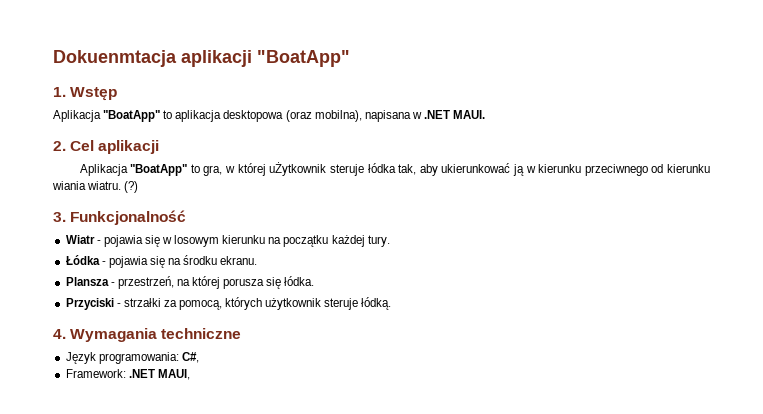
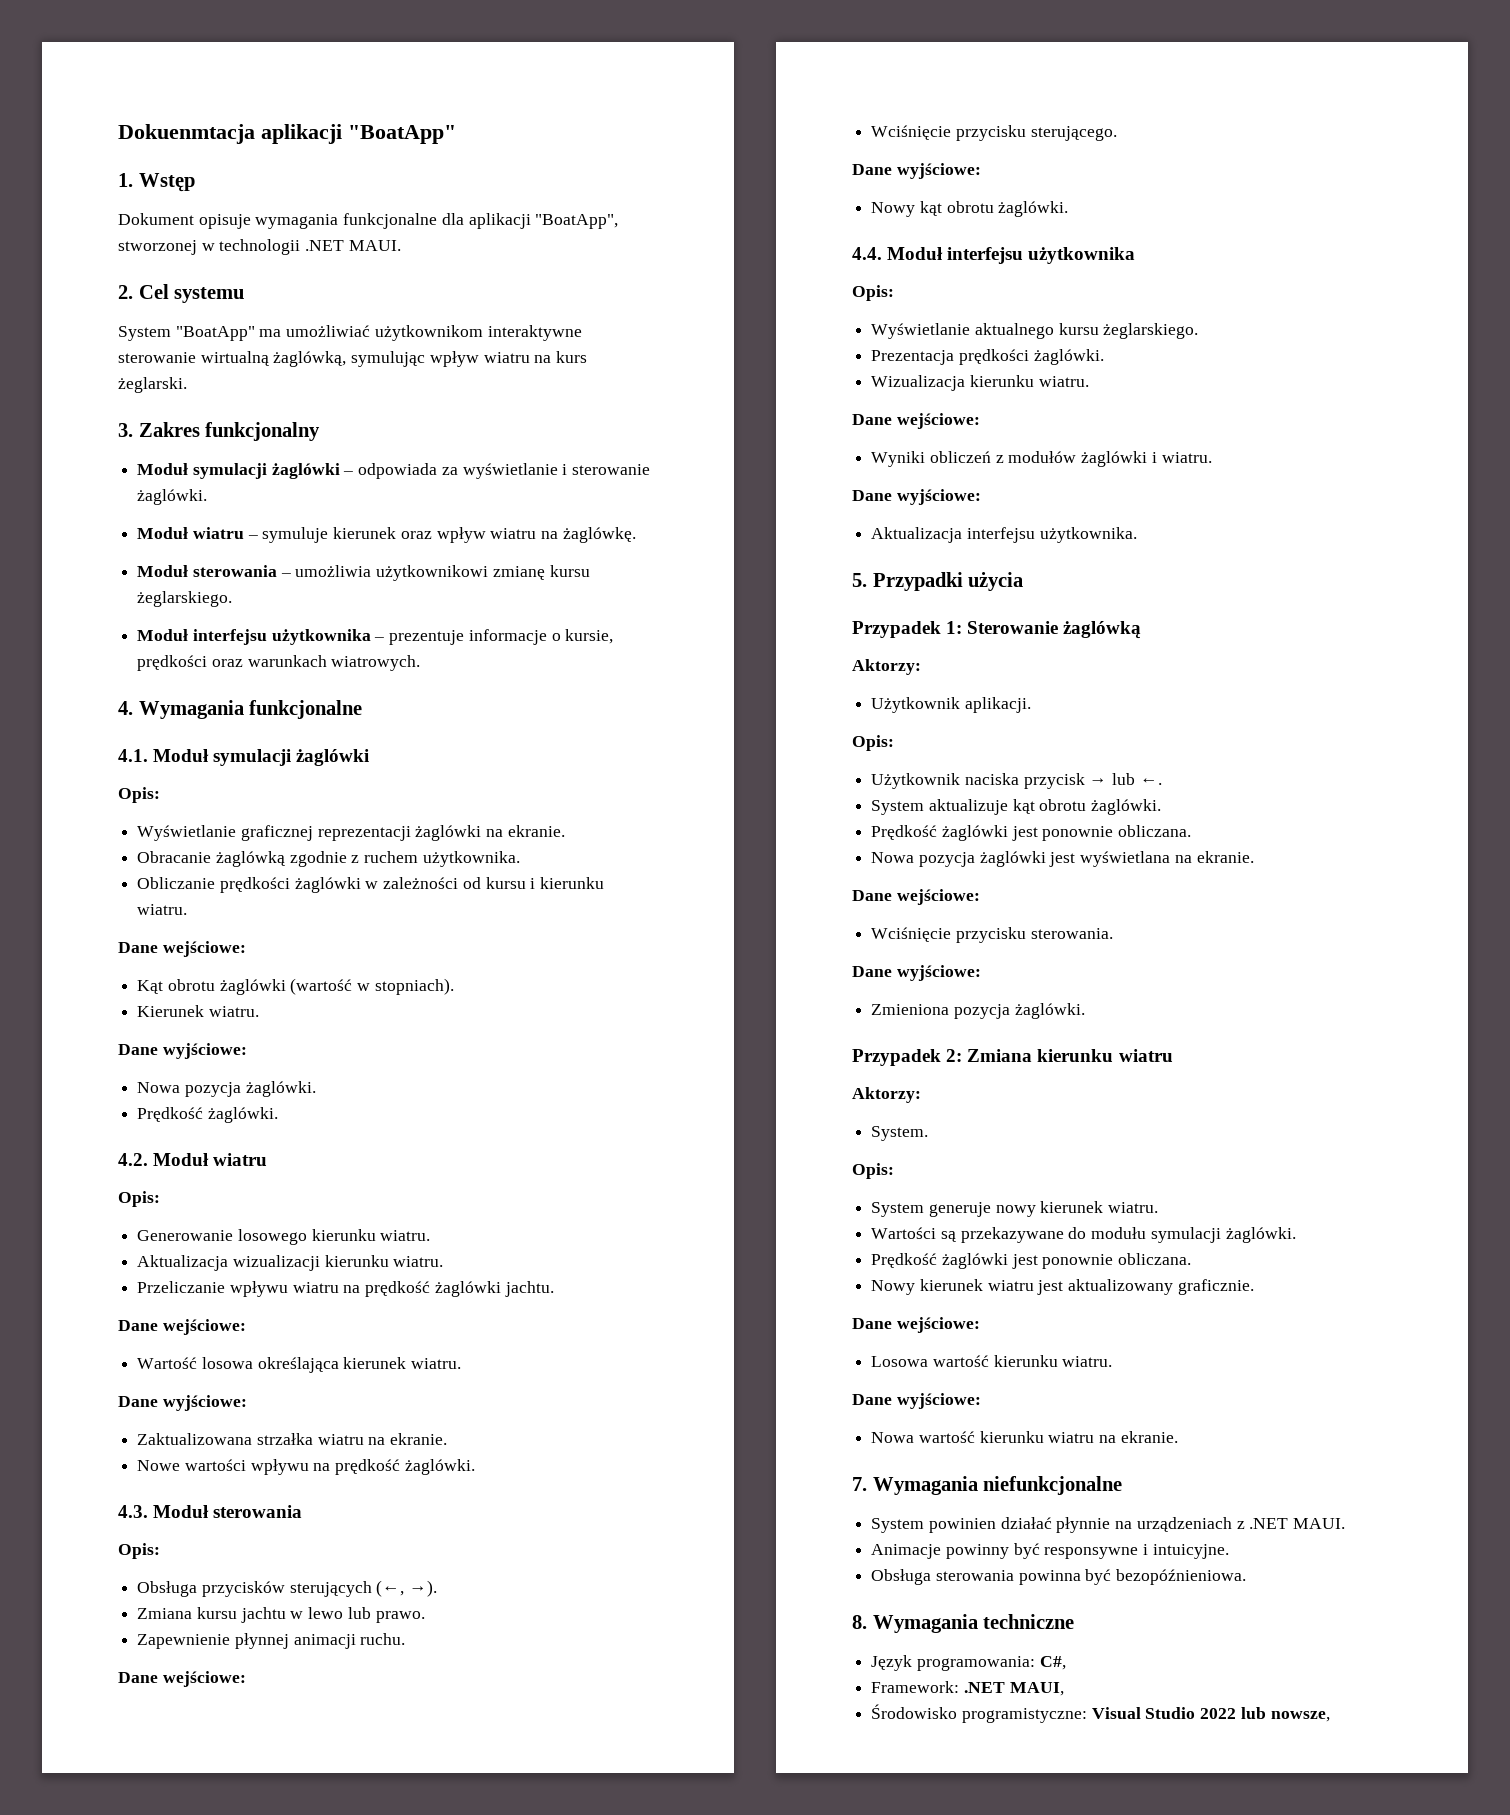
- Aplikacja "BoatApp" to aplikacja desktopowa (oraz mobilna), napisana w .NET MAUI.
- 2. Cel aplikacji
- Aplikacja "BoatApp" to gra, w której uŻytkownik steruje łódka tak, aby ukierunkować ją w kierunku przeciwnego od kierunku wiania wiatru. (?)
- 3. Funkcjonalność
- Wiatr - pojawia się w losowym kierunku na początku każdej tury.
- Łódka - pojawia się na środku ekranu.
- Plansza - przestrzeń, na której porusza się łódka.
- Przyciski - strzałki za pomocą, których użytkownik steruje łódką.
- 4. Wymagania techniczne
+ Dokument opisuje wymagania funkcjonalne dla aplikacji "BoatApp", stworzonej w technologii .NET MAUI.
+ 2. Cel systemu
+ System "BoatApp" ma umożliwiać użytkownikom interaktywne sterowanie wirtualną żaglówką, symulując wpływ wiatru na kurs żeglarski.
+ 3. Zakres funkcjonalny
+ Moduł symulacji żaglówki – odpowiada za wyświetlanie i sterowanie żaglówki.
+ Moduł wiatru – symuluje kierunek oraz wpływ wiatru na żaglówkę.
+ Moduł sterowania – umożliwia użytkownikowi zmianę kursu żeglarskiego.
+ Moduł interfejsu użytkownika – prezentuje informacje o kursie, prędkości oraz warunkach wiatrowych.
+ 4. Wymagania funkcjonalne
+ 4.1. Moduł symulacji żaglówki
+ Opis:
+ Wyświetlanie graficznej reprezentacji żaglówki na ekranie.
+ Obracanie żaglówką zgodnie z ruchem użytkownika.
+ Obliczanie prędkości żaglówki w zależności od kursu i kierunku wiatru.
+ Dane wejściowe:
+ Kąt obrotu żaglówki (wartość w stopniach).
+ Kierunek wiatru.
+ Dane wyjściowe:
+ Nowa pozycja żaglówki.
+ Prędkość żaglówki.
+ 4.2. Moduł wiatru
+ Opis:
+ Generowanie losowego kierunku wiatru.
+ Aktualizacja wizualizacji kierunku wiatru.
+ Przeliczanie wpływu wiatru na prędkość żaglówki jachtu.
+ Dane wejściowe:
+ Wartość losowa określająca kierunek wiatru.
+ Dane wyjściowe:
+ Zaktualizowana strzałka wiatru na ekranie.
+ Nowe wartości wpływu na prędkość żaglówki.
+ 4.3. Moduł sterowania
+ Opis:
+ Obsługa przycisków sterujących (←, →).
+ Zmiana kursu jachtu w lewo lub prawo.
+ Zapewnienie płynnej animacji ruchu.
+ Dane wejściowe:
+ Wciśnięcie przycisku sterującego.
+ Dane wyjściowe:
+ Nowy kąt obrotu żaglówki.
+ 4.4. Moduł interfejsu użytkownika
+ Opis:
+ Wyświetlanie aktualnego kursu żeglarskiego.
+ Prezentacja prędkości żaglówki.
+ Wizualizacja kierunku wiatru.
+ Dane wejściowe:
+ Wyniki obliczeń z modułów żaglówki i wiatru.
+ Dane wyjściowe:
+ Aktualizacja interfejsu użytkownika.
+ 5. Przypadki użycia
+ Przypadek 1: Sterowanie żaglówką
+ Aktorzy:
+ Użytkownik aplikacji.
+ Opis:
+ Użytkownik naciska przycisk → lub ←.
+ System aktualizuje kąt obrotu żaglówki.
+ Prędkość żaglówki jest ponownie obliczana.
+ Nowa pozycja żaglówki jest wyświetlana na ekranie.
+ Dane wejściowe:
+ Wciśnięcie przycisku sterowania.
+ Dane wyjściowe:
+ Zmieniona pozycja żaglówki.
+ Przypadek 2: Zmiana kierunku wiatru
+ Aktorzy:
+ System.
+ Opis:
+ System generuje nowy kierunek wiatru.
+ Wartości są przekazywane do modułu symulacji żaglówki.
+ Prędkość żaglówki jest ponownie obliczana.
+ Nowy kierunek wiatru jest aktualizowany graficznie.
+ Dane wejściowe:
+ Losowa wartość kierunku wiatru.
+ Dane wyjściowe:
+ Nowa wartość kierunku wiatru na ekranie.
+ 7. Wymagania niefunkcjonalne
+ System powinien działać płynnie na urządzeniach z .NET MAUI.
+ Animacje powinny być responsywne i intuicyjne.
+ Obsługa sterowania powinna być bezopóźnieniowa.
+ 8. Wymagania techniczne
+ Środowisko programistyczne: Visual Studio 2022 lub nowsze,

